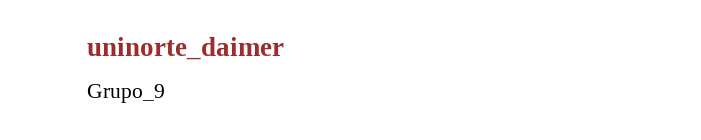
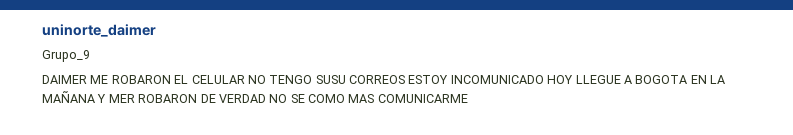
+ DAIMER ME ROBARON EL CELULAR NO TENGO SUSU CORREOS ESTOY INCOMUNICADO HOY LLEGUE A BOGOTA EN LA MAÑANA Y MER ROBARON DE VERDAD NO SE COMO MAS COMUNICARME

